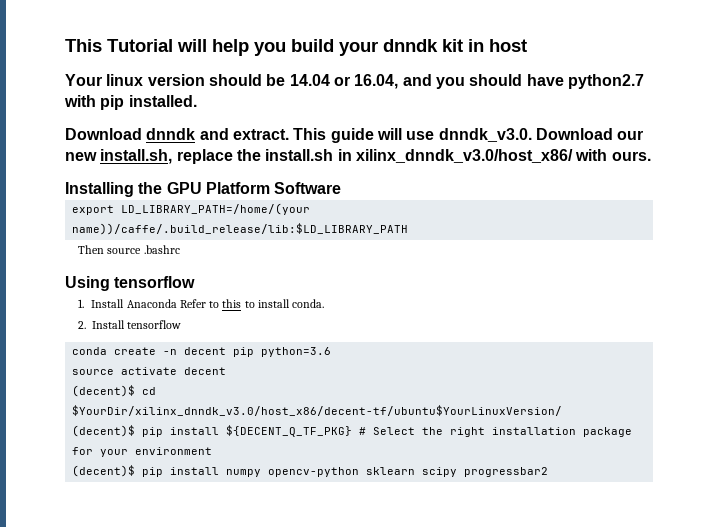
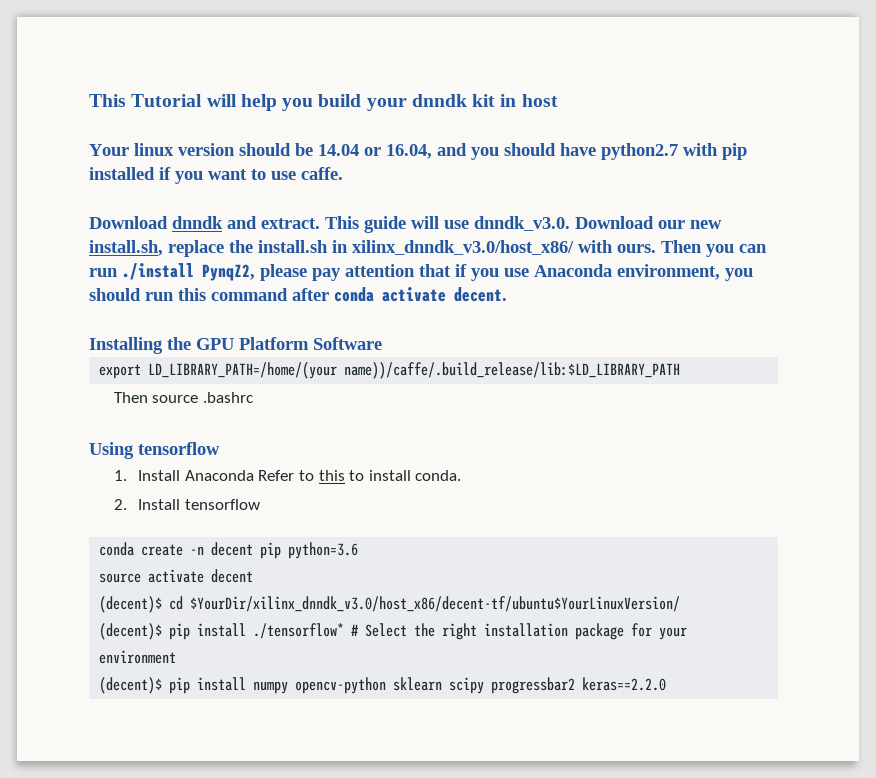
- Your linux version should be 14.04 or 16.04, and you should have python2.7 with pip installed.
+ Your linux version should be 14.04 or 16.04, and you should have python2.7 with pip installed if you want to use caffe.
+ Then you can run ./install PynqZ2, please pay attention that if you use Anaconda environment, you should run this command after conda activate decent.
- (decent)$ pip install ${DECENT_Q_TF_PKG} # Select the right installation package for your environment
+ (decent)$ pip install ./tensorflow* # Select the right installation package for your environment
- (decent)$ pip install numpy opencv-python sklearn scipy progressbar2
+ (decent)$ pip install numpy opencv-python sklearn scipy progressbar2 keras==2.2.0

